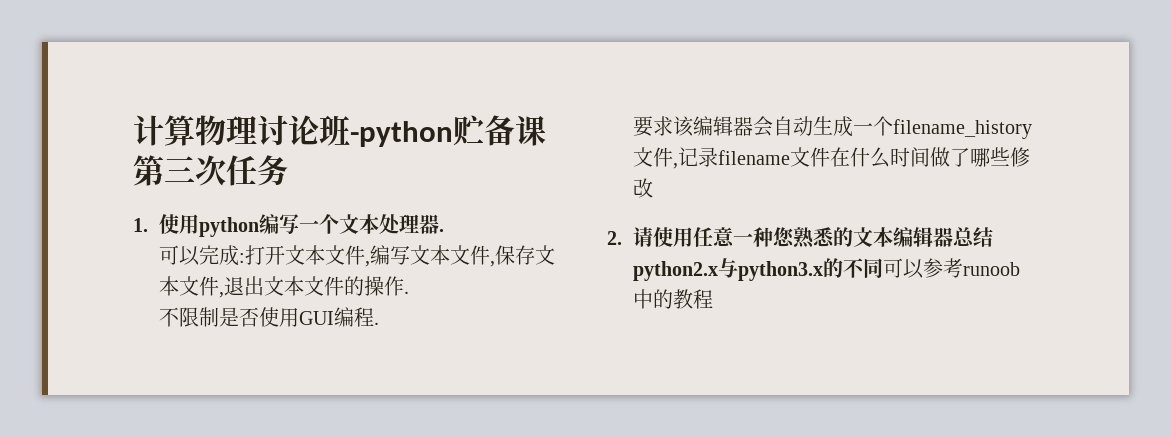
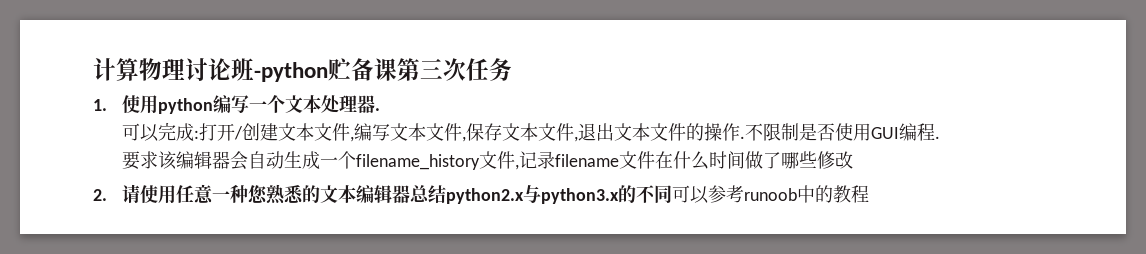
- 可以完成:打开文本文件,编写文本文件,保存文本文件,退出文本文件的操作.
- 不限制是否使用GUI编程.
+ 可以完成:打开/创建文本文件,编写文本文件,保存文本文件,退出文本文件的操作.不限制是否使用GUI编程.

